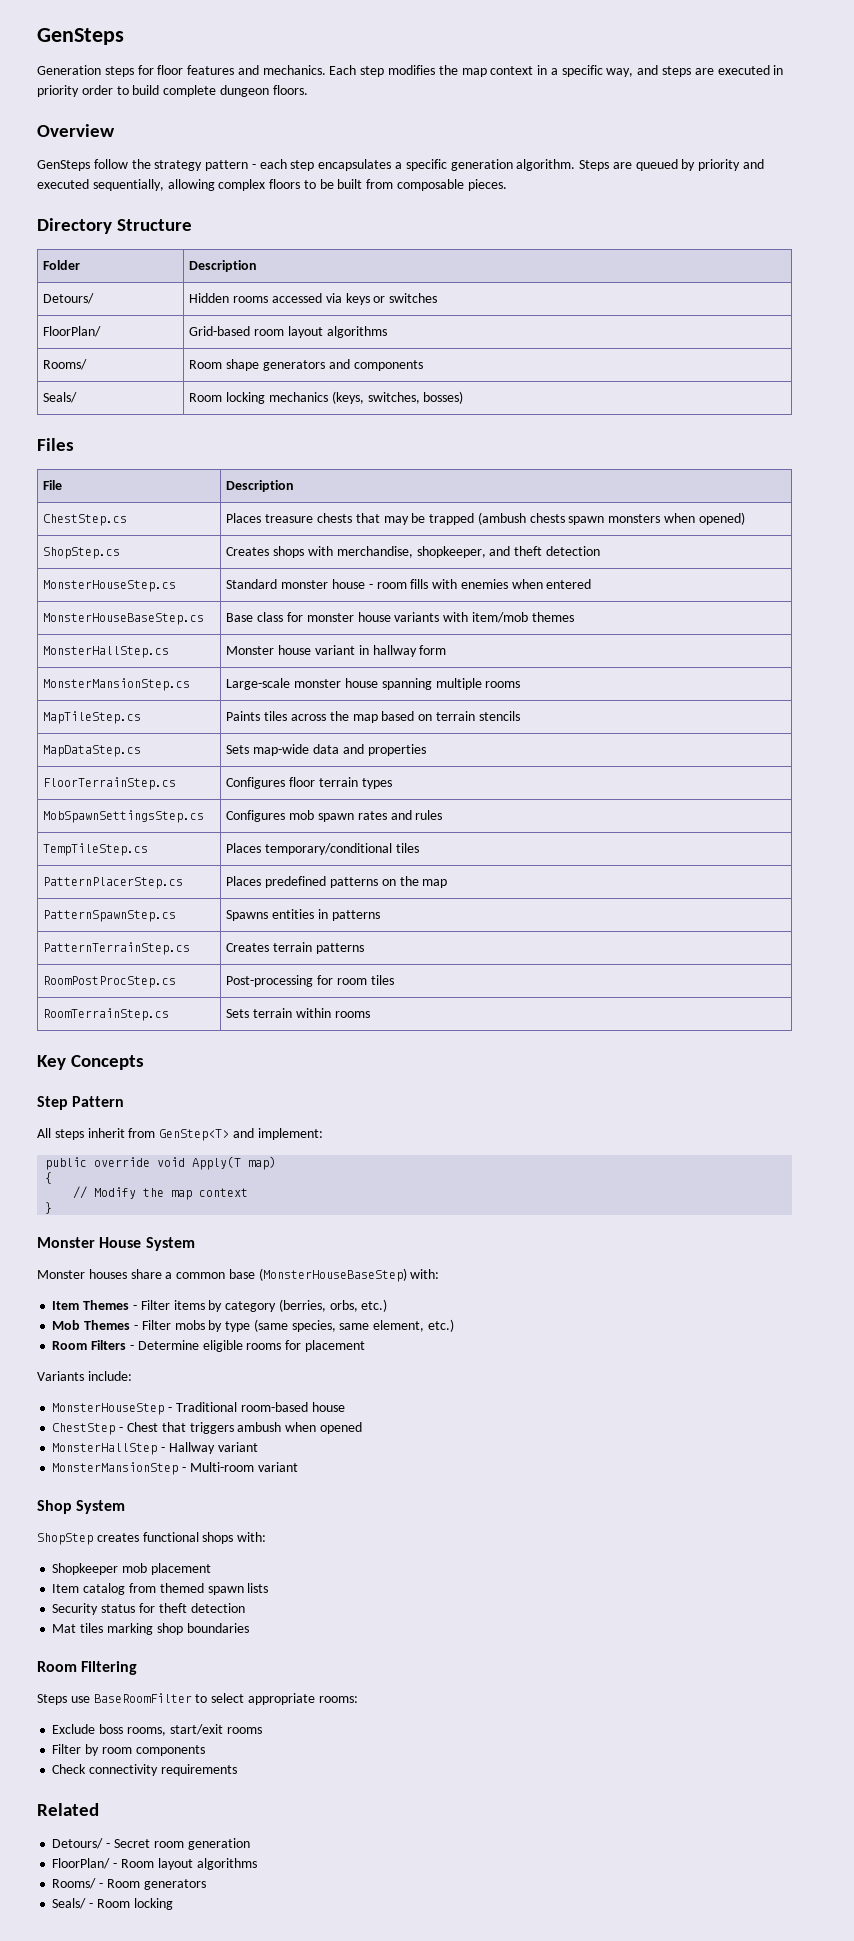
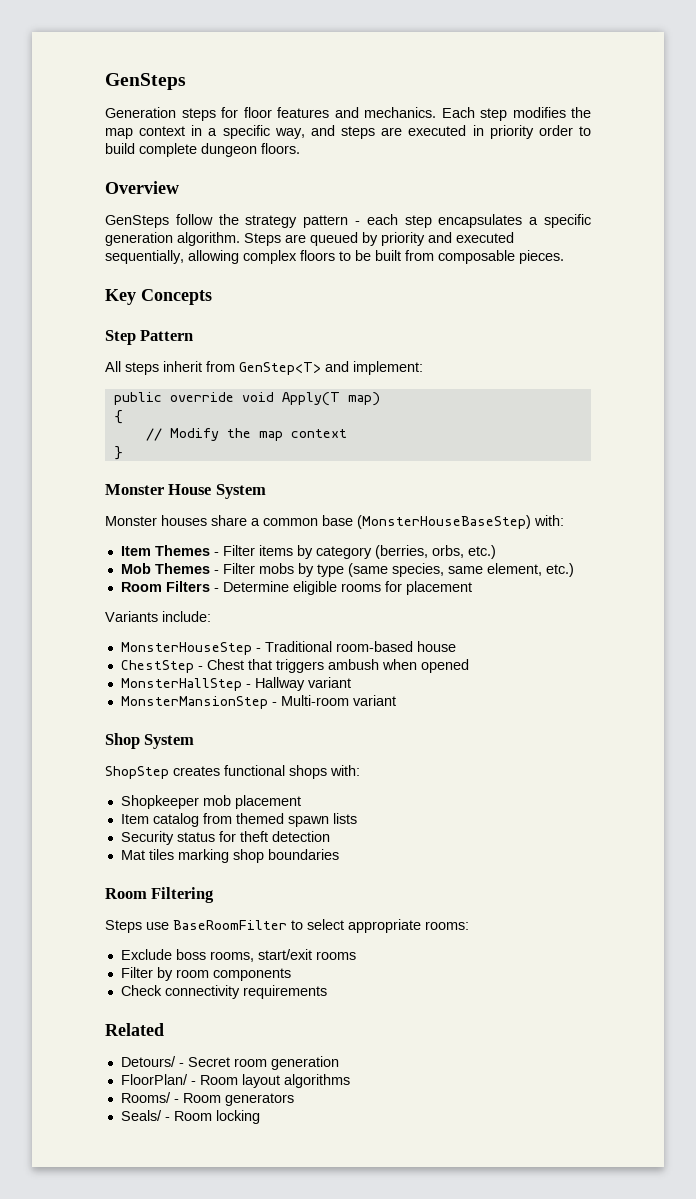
- Directory Structure
- Folder | Description
- Detours/ | Hidden rooms accessed via keys or switches
- FloorPlan/ | Grid-based room layout algorithms
- Rooms/ | Room shape generators and components
- Seals/ | Room locking mechanics (keys, switches, bosses)
- Files
- File | Description
- ChestStep.cs | Places treasure chests that may be trapped (ambush chests spawn monsters when opened)
- ShopStep.cs | Creates shops with merchandise, shopkeeper, and theft detection
- MonsterHouseStep.cs | Standard monster house - room fills with enemies when entered
- MonsterHouseBaseStep.cs | Base class for monster house variants with item/mob themes
- MonsterHallStep.cs | Monster house variant in hallway form
- MonsterMansionStep.cs | Large-scale monster house spanning multiple rooms
- MapTileStep.cs | Paints tiles across the map based on terrain stencils
- MapDataStep.cs | Sets map-wide data and properties
- FloorTerrainStep.cs | Configures floor terrain types
- MobSpawnSettingsStep.cs | Configures mob spawn rates and rules
- TempTileStep.cs | Places temporary/conditional tiles
- PatternPlacerStep.cs | Places predefined patterns on the map
- PatternSpawnStep.cs | Spawns entities in patterns
- PatternTerrainStep.cs | Creates terrain patterns
- RoomPostProcStep.cs | Post-processing for room tiles
- RoomTerrainStep.cs | Sets terrain within rooms

